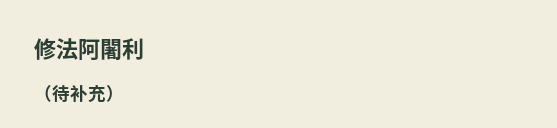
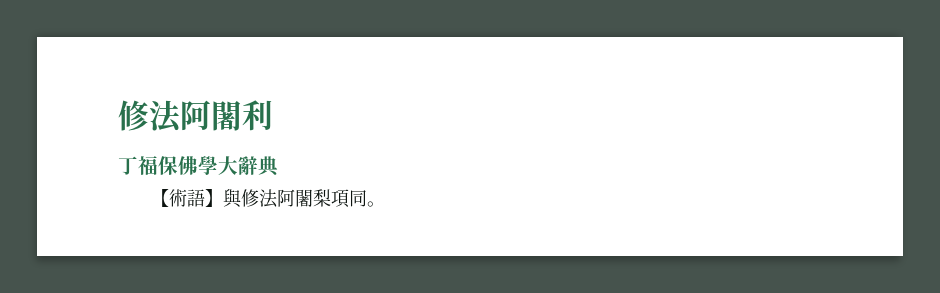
- （待补充）
+ 丁福保佛學大辭典
+ 【術語】與修法阿闍梨項同。

